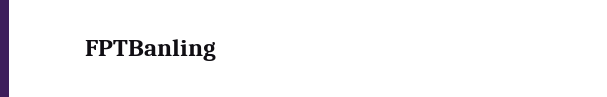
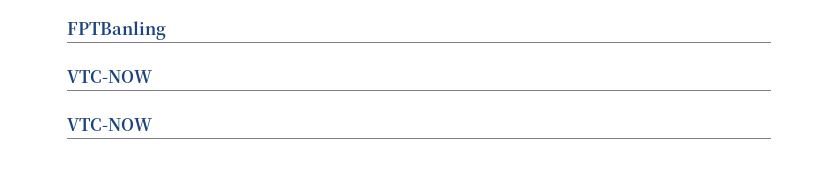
  FPTBanling
+ VTC-NOW
+ VTC-NOW

